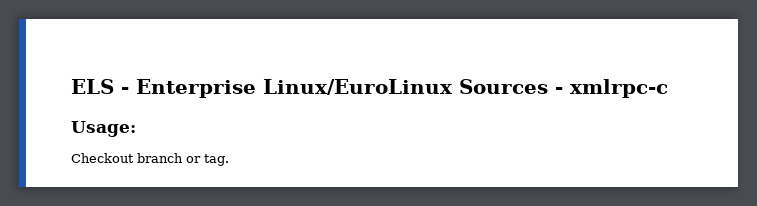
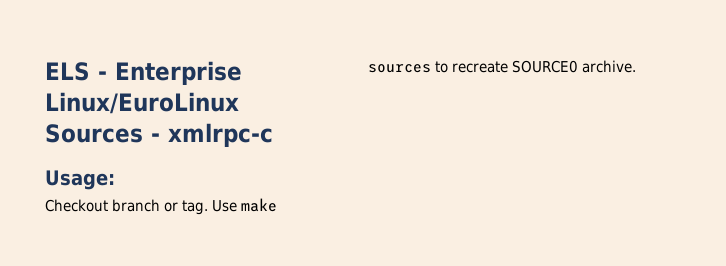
+ Use make sources to recreate SOURCE0 archive.

